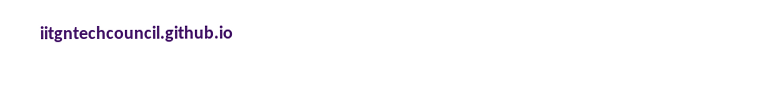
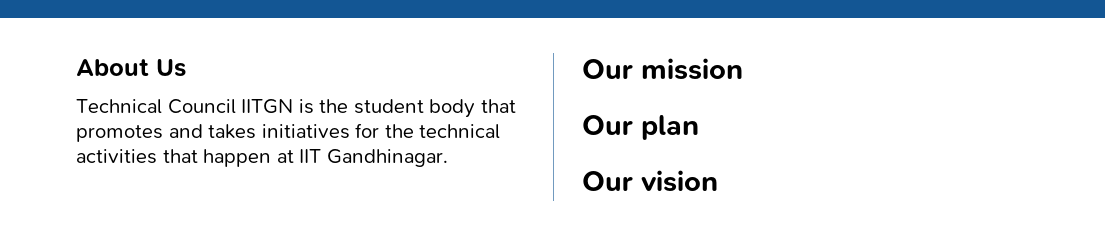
- iitgntechcouncil.github.io
+ About Us
+ Technical Council IITGN is the student body that promotes and takes initiatives for the technical activities that happen at IIT Gandhinagar.
+ Our mission
+ Our plan
+ Our vision

